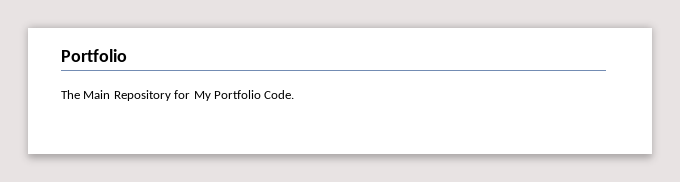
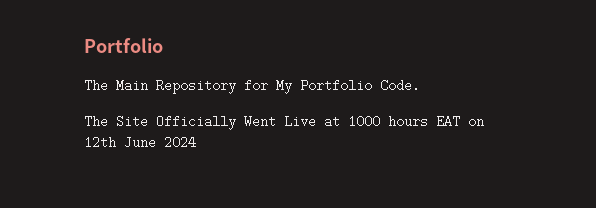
+ The Site Officially Went Live at 1000 hours EAT on 12th June 2024

